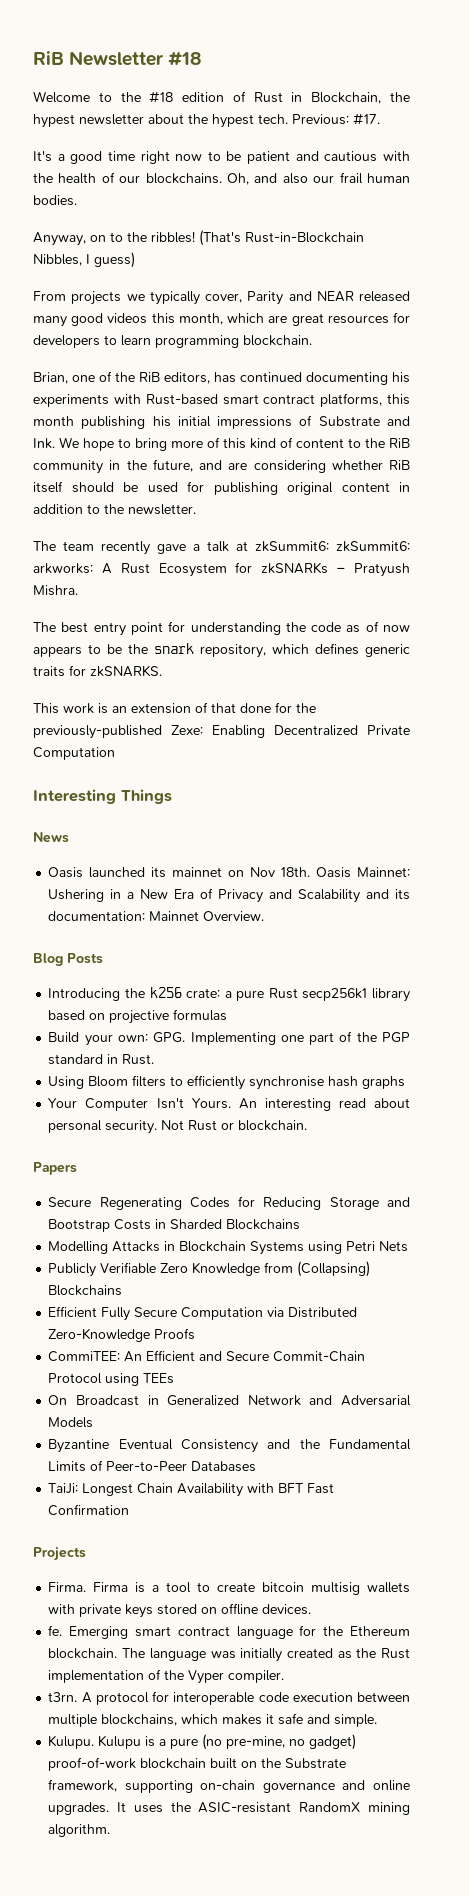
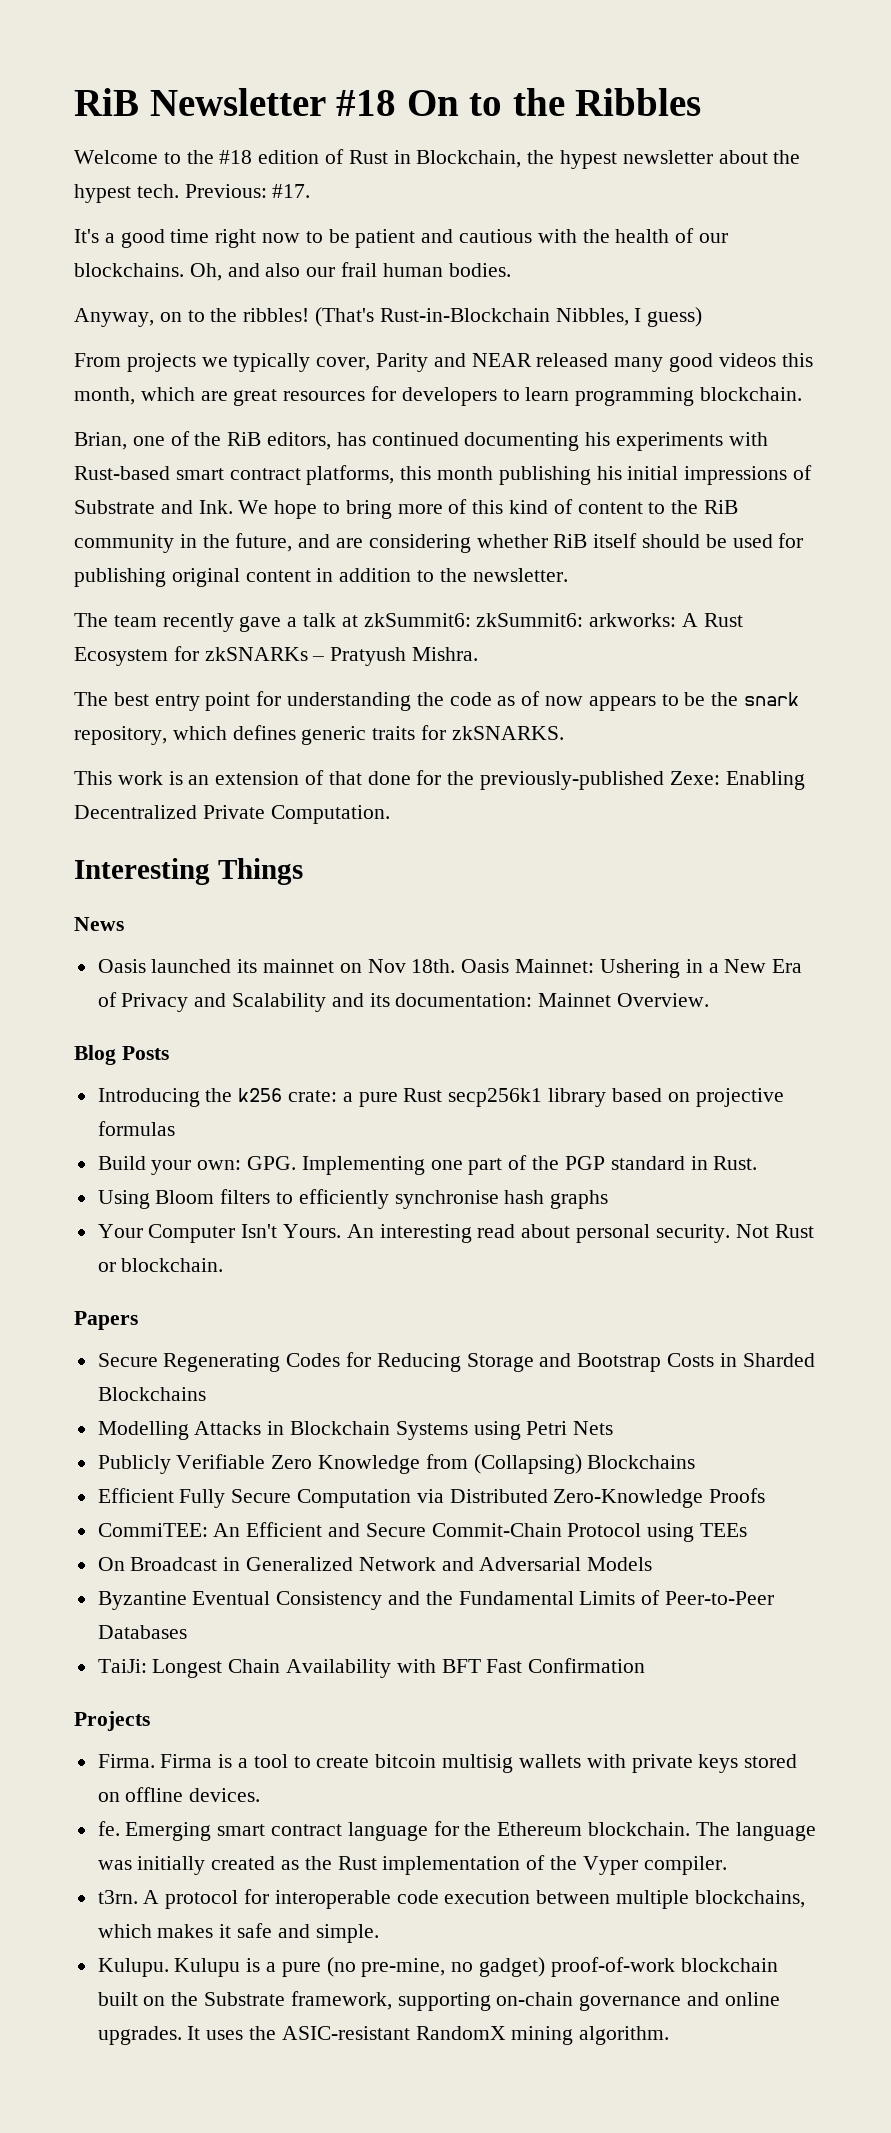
- RiB Newsletter #18
+ RiB Newsletter #18 On to the Ribbles
- This work is an extension of that done for the previously-published Zexe: Enabling Decentralized Private Computation
+ This work is an extension of that done for the previously-published Zexe: Enabling Decentralized Private Computation.

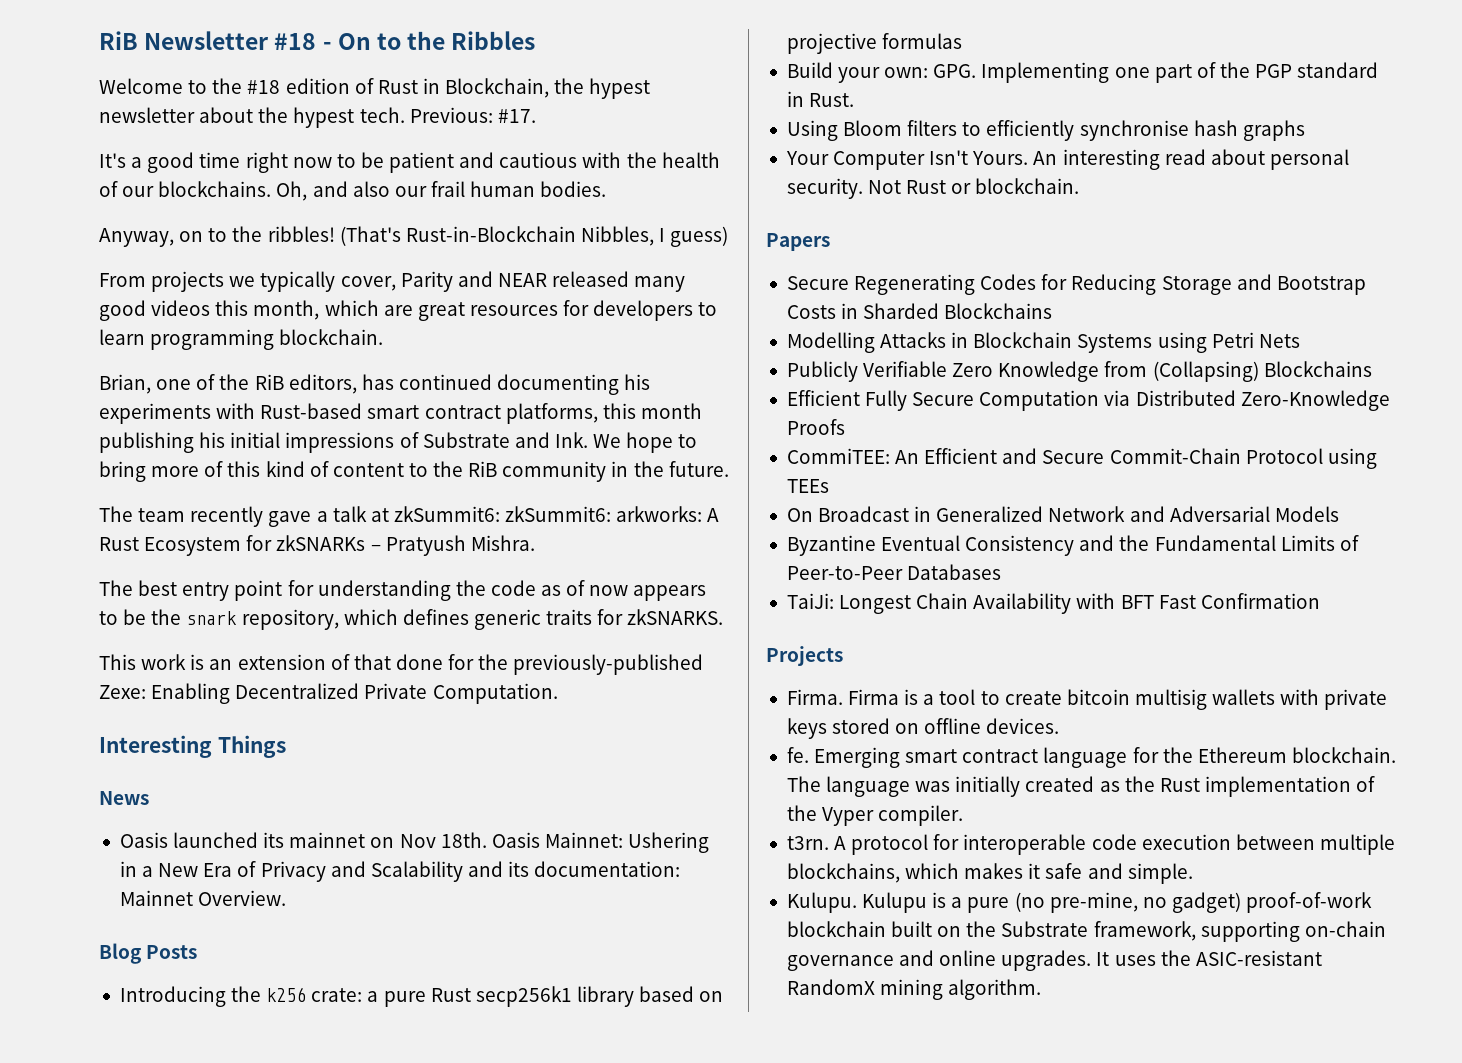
- RiB Newsletter #18 On to the Ribbles
+ RiB Newsletter #18 - On to the Ribbles
- Brian, one of the RiB editors, has continued documenting his experiments with Rust-based smart contract platforms, this month publishing his initial impressions of Substrate and Ink. We hope to bring more of this kind of content to the RiB community in the future, and are considering whether RiB itself should be used for publishing original content in addition to the newsletter.
+ Brian, one of the RiB editors, has continued documenting his experiments with Rust-based smart contract platforms, this month publishing his initial impressions of Substrate and Ink. We hope to bring more of this kind of content to the RiB community in the future.

